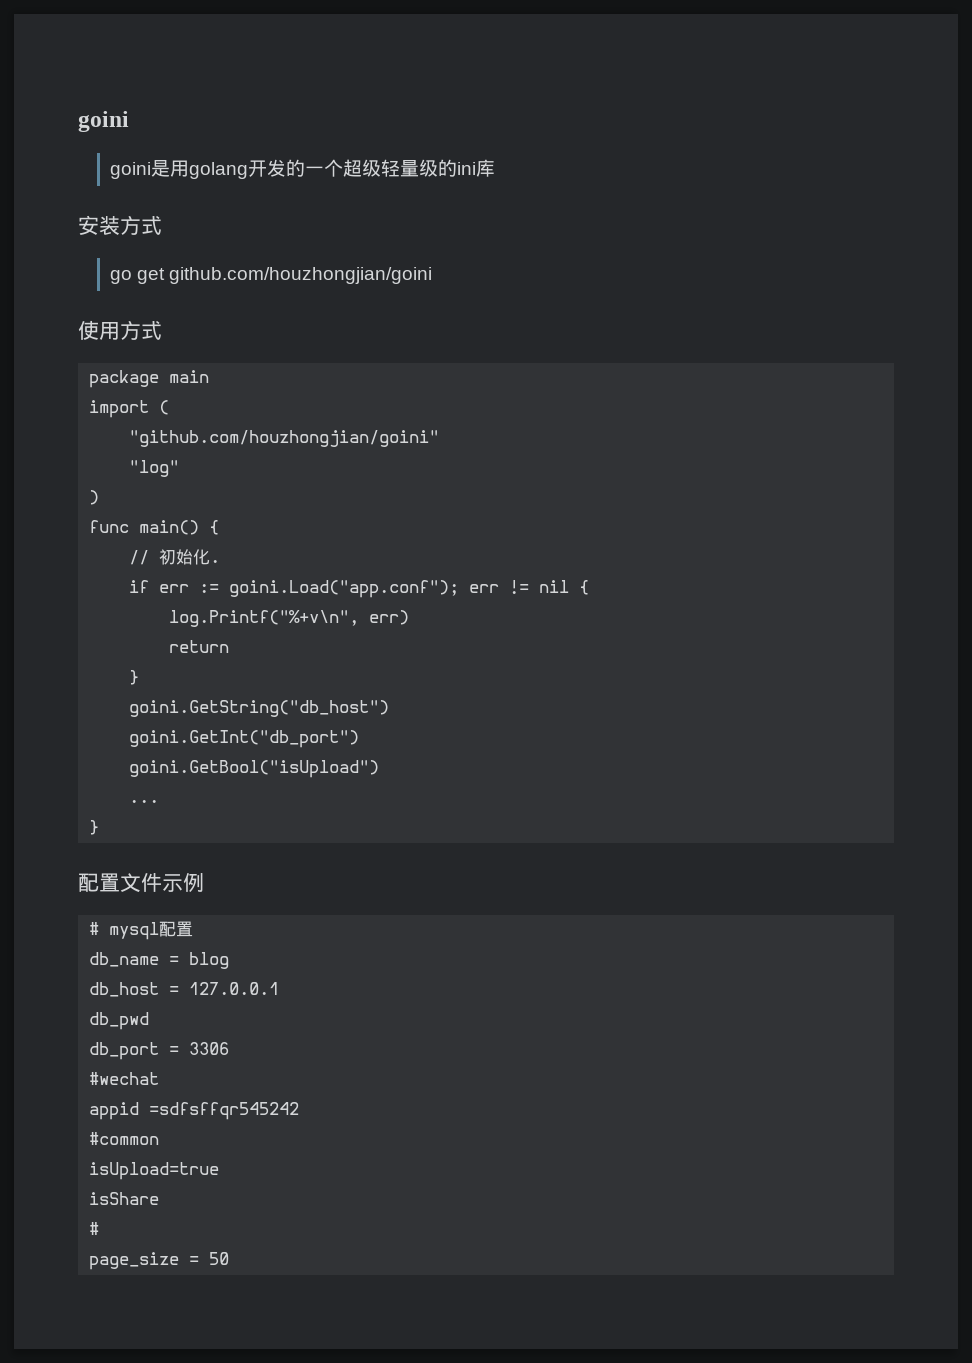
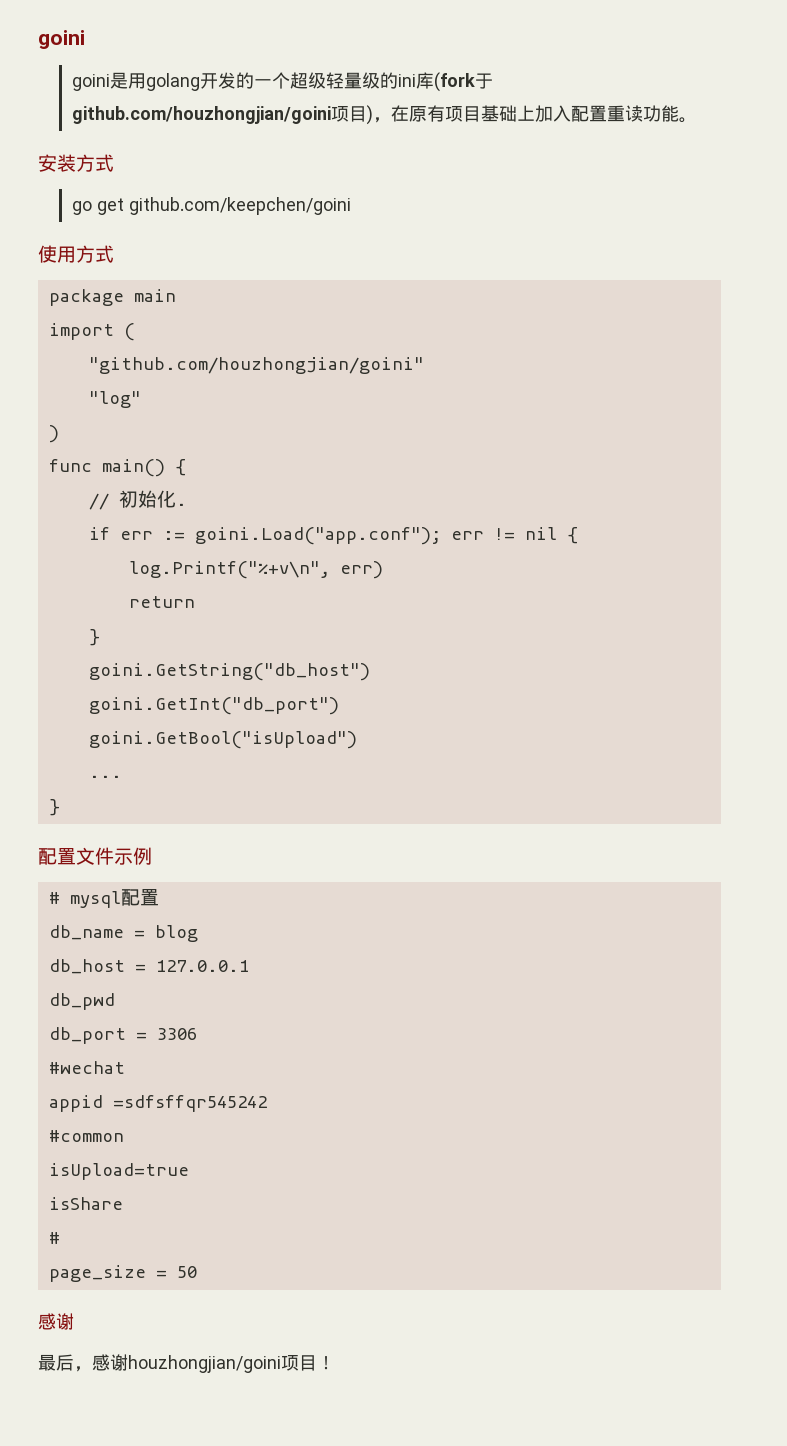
- goini是用golang开发的一个超级轻量级的ini库
+ goini是用golang开发的一个超级轻量级的ini库(fork于github.com/houzhongjian/goini项目)，在原有项目基础上加入配置重读功能。
- go get github.com/houzhongjian/goini
+ go get github.com/keepchen/goini
  page_size = 50
+ 感谢
+ 最后，感谢houzhongjian/goini项目！

